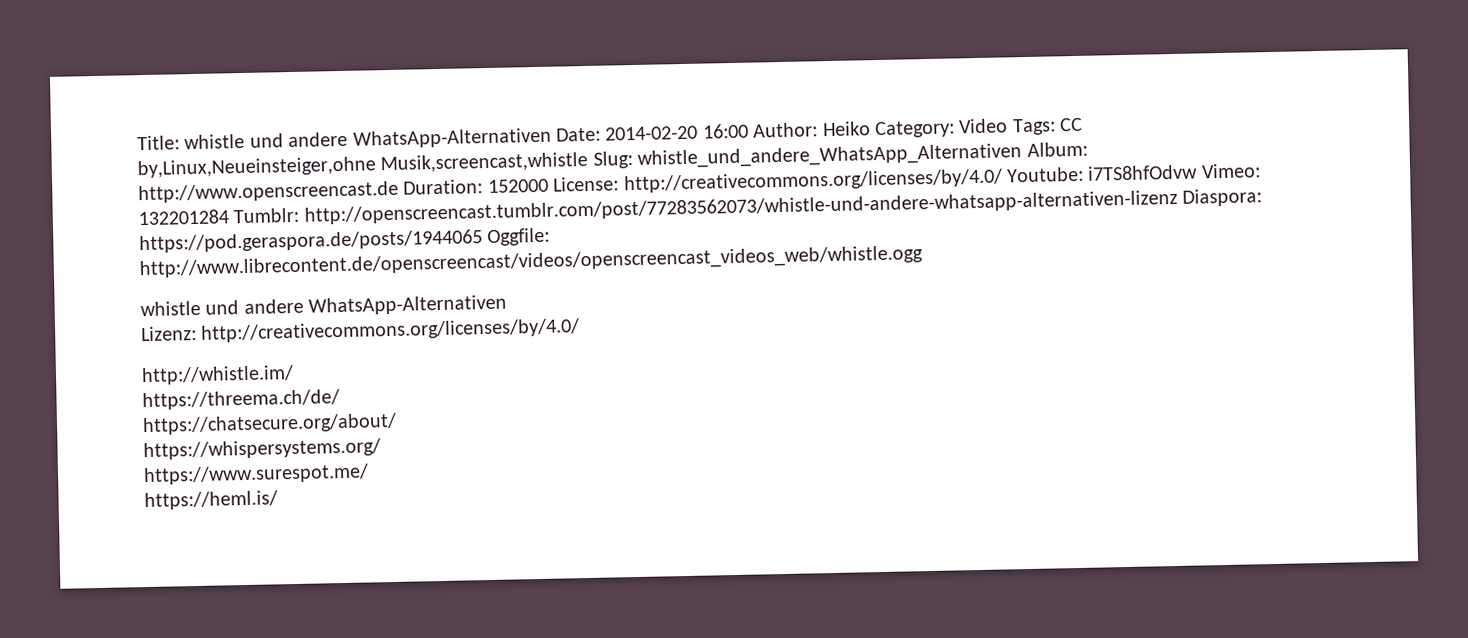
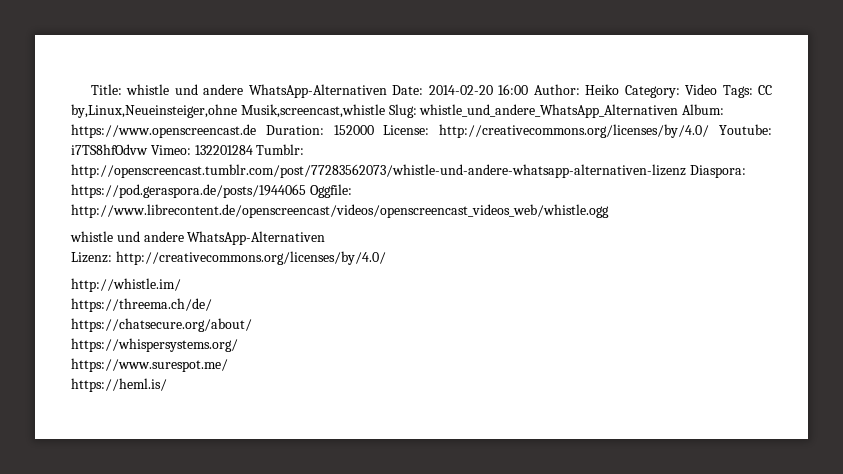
- Title: whistle und andere WhatsApp-Alternativen Date: 2014-02-20 16:00 Author: Heiko Category: Video Tags: CC by,Linux,Neueinsteiger,ohne Musik,screencast,whistle Slug: whistle_und_andere_WhatsApp_Alternativen Album: http://www.openscreencast.de Duration: 152000 License: http://creativecommons.org/licenses/by/4.0/ Youtube: i7TS8hfOdvw Vimeo: 132201284 Tumblr: http://openscreencast.tumblr.com/post/77283562073/whistle-und-andere-whatsapp-alternativen-lizenz Diaspora: https://pod.geraspora.de/posts/1944065 Oggfile: http://www.librecontent.de/openscreencast/videos/openscreencast_videos_web/whistle.ogg
+ Title: whistle und andere WhatsApp-Alternativen Date: 2014-02-20 16:00 Author: Heiko Category: Video Tags: CC by,Linux,Neueinsteiger,ohne Musik,screencast,whistle Slug: whistle_und_andere_WhatsApp_Alternativen Album: https://www.openscreencast.de Duration: 152000 License: http://creativecommons.org/licenses/by/4.0/ Youtube: i7TS8hfOdvw Vimeo: 132201284 Tumblr: http://openscreencast.tumblr.com/post/77283562073/whistle-und-andere-whatsapp-alternativen-lizenz Diaspora: https://pod.geraspora.de/posts/1944065 Oggfile: http://www.librecontent.de/openscreencast/videos/openscreencast_videos_web/whistle.ogg

